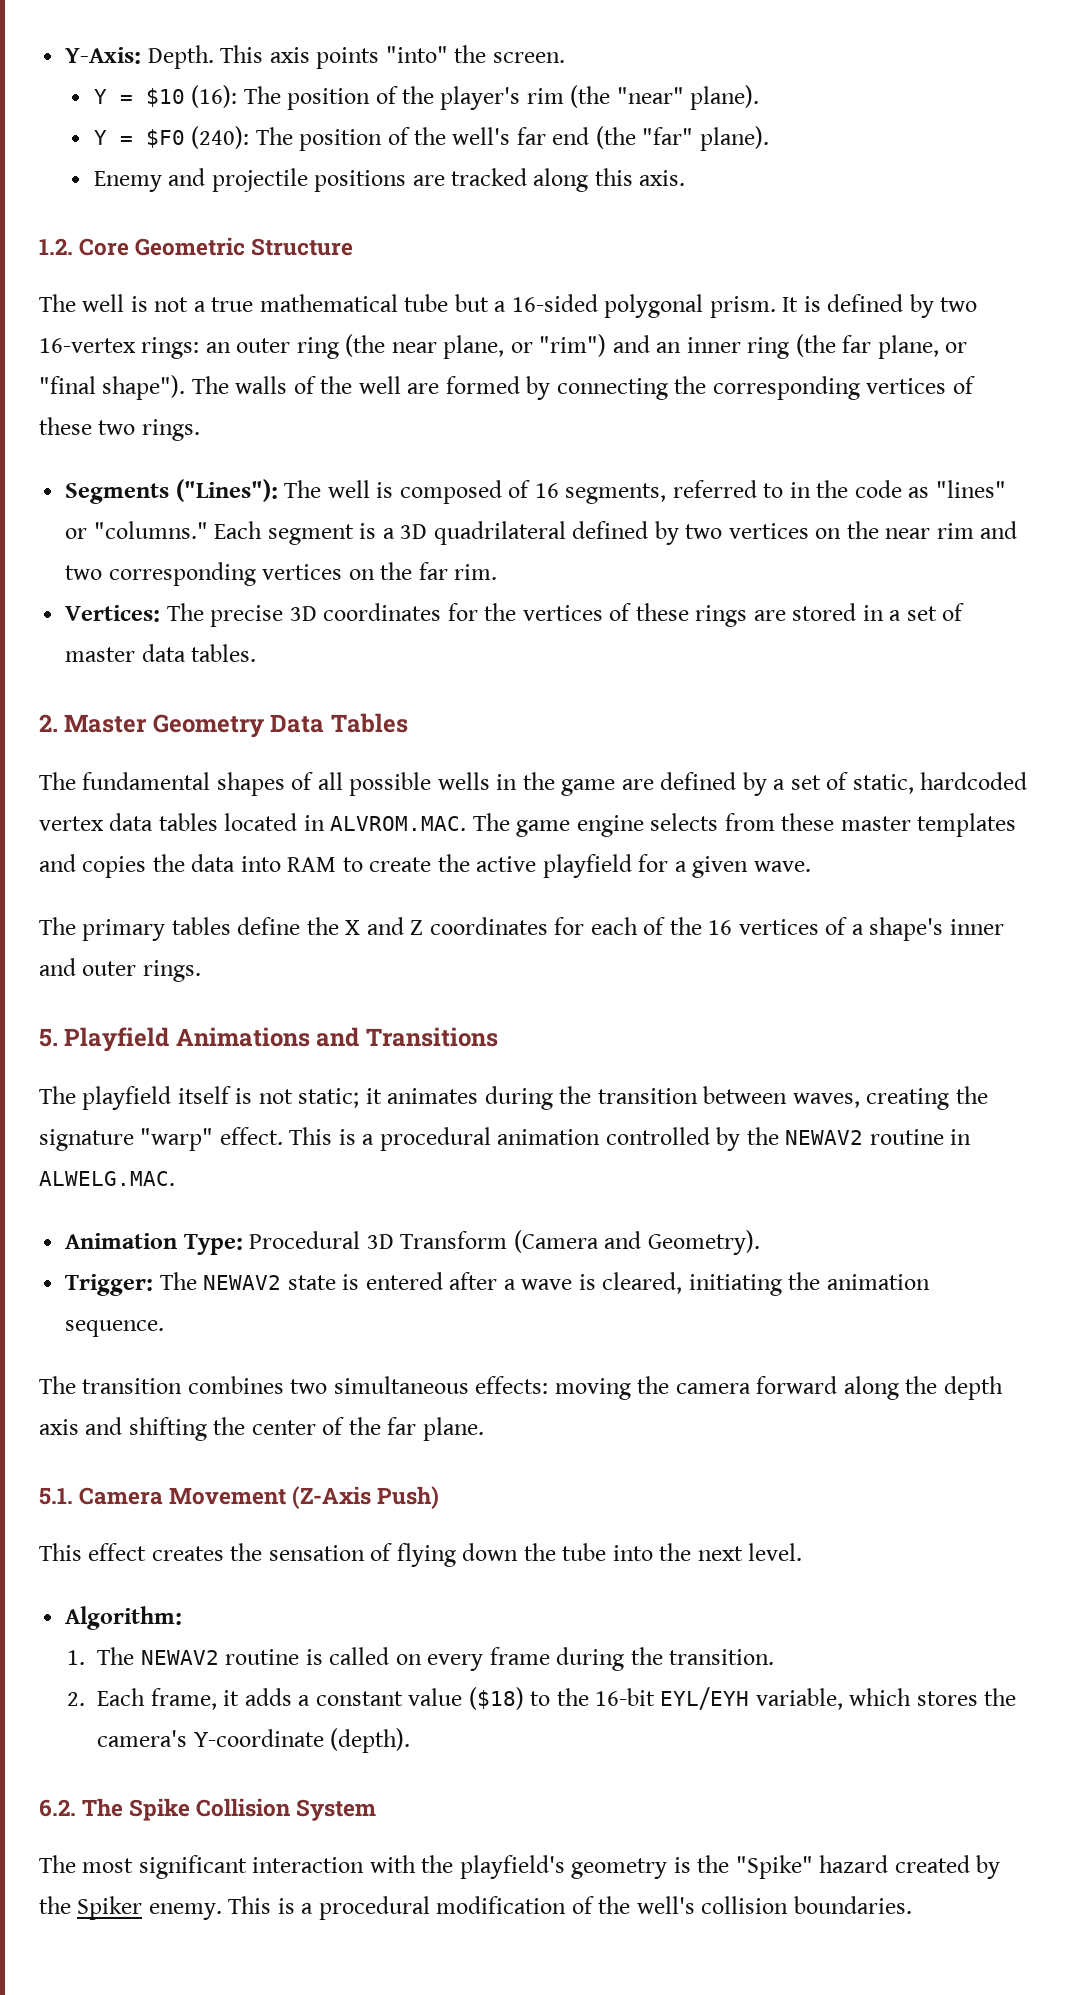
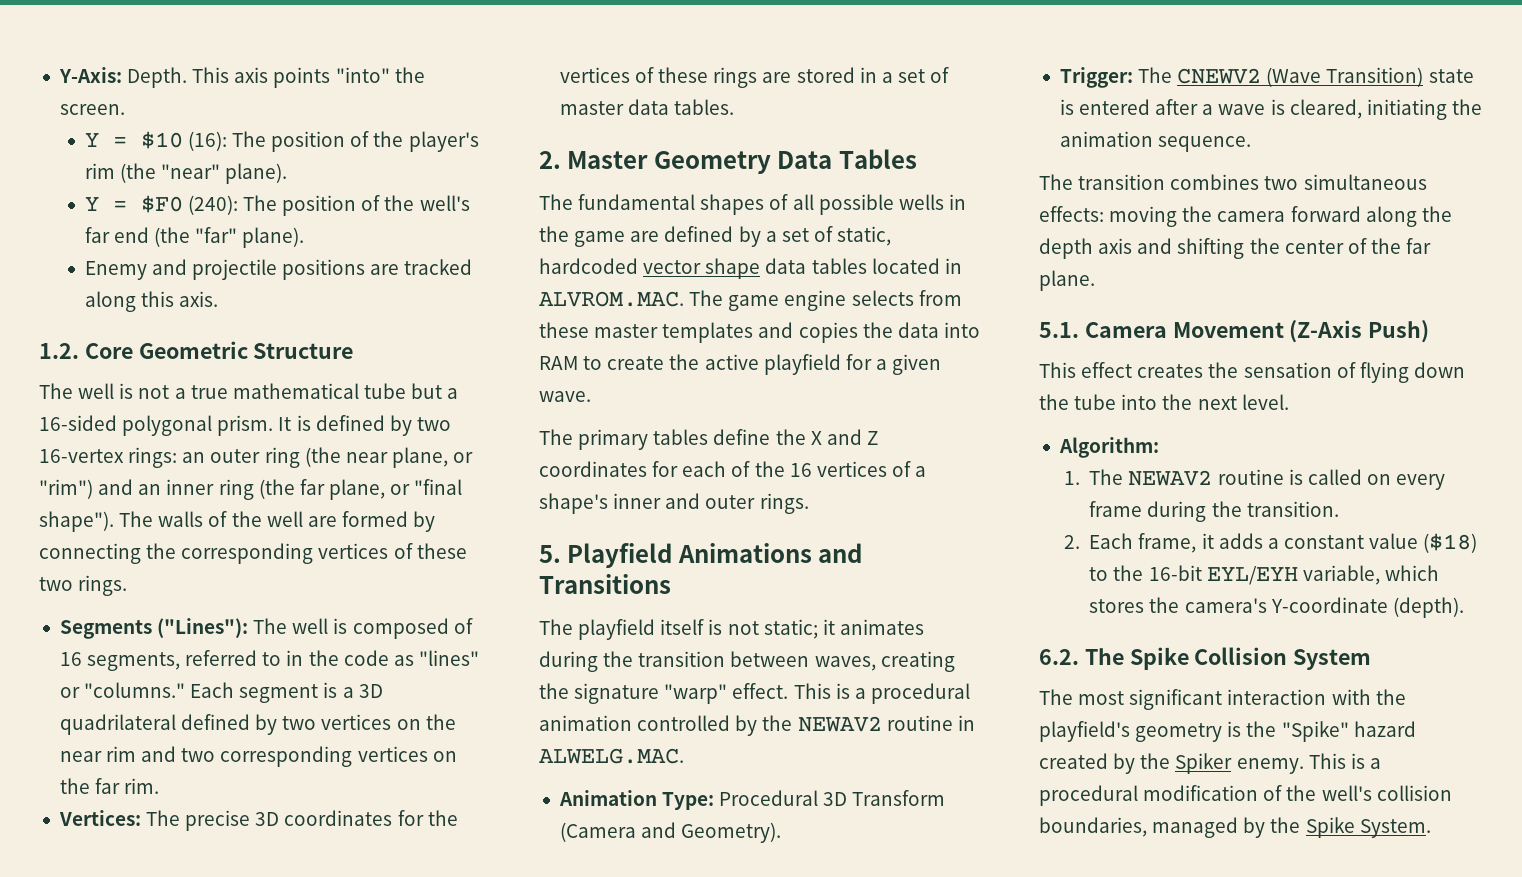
- The fundamental shapes of all possible wells in the game are defined by a set of static, hardcoded vertex data tables located in ALVROM.MAC. The game engine selects from these master templates and copies the data into RAM to create the active playfield for a given wave.
+ The fundamental shapes of all possible wells in the game are defined by a set of static, hardcoded vector shape data tables located in ALVROM.MAC. The game engine selects from these master templates and copies the data into RAM to create the active playfield for a given wave.
- Trigger: The NEWAV2 state is entered after a wave is cleared, initiating the animation sequence.
+ Trigger: The CNEWV2 (Wave Transition) state is entered after a wave is cleared, initiating the animation sequence.
- This is a procedural modification of the well's collision boundaries.
+ This is a procedural modification of the well's collision boundaries, managed by the Spike System.

